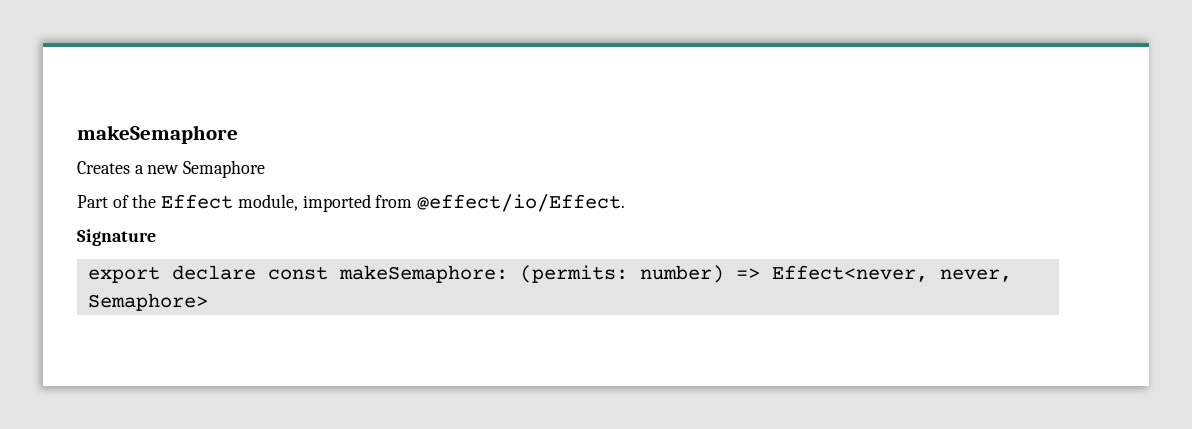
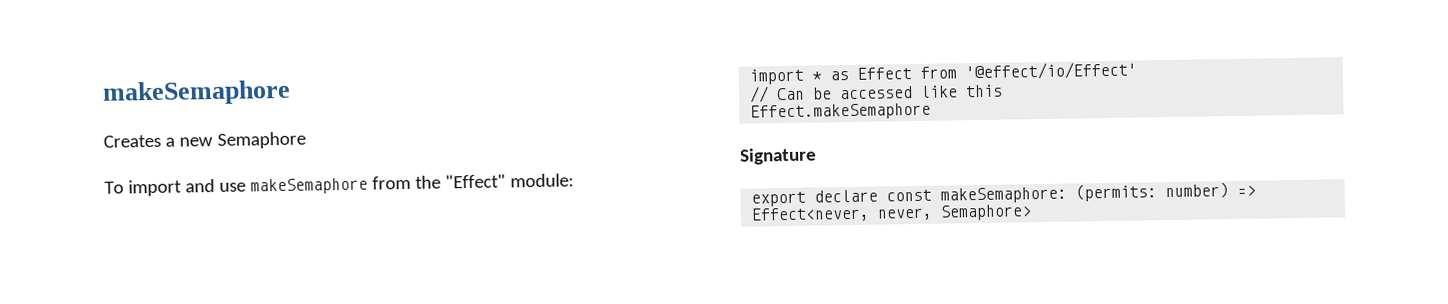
- Part of the Effect module, imported from @effect/io/Effect.
+ To import and use makeSemaphore from the "Effect" module:
+ import * as Effect from '@effect/io/Effect'
+ // Can be accessed like this
+ Effect.makeSemaphore

